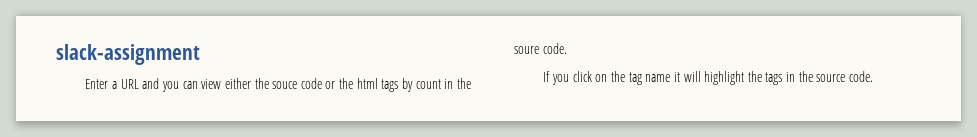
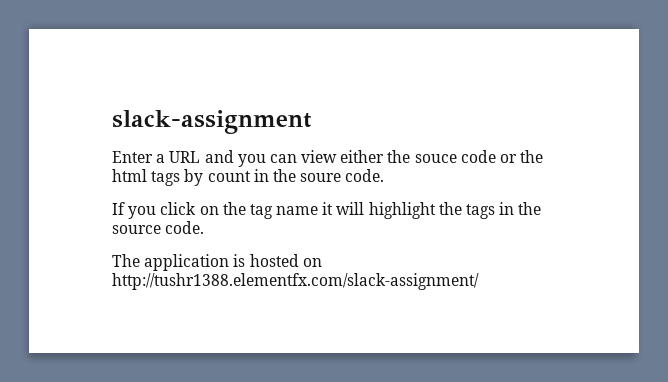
+ The application is hosted on http://tushr1388.elementfx.com/slack-assignment/

